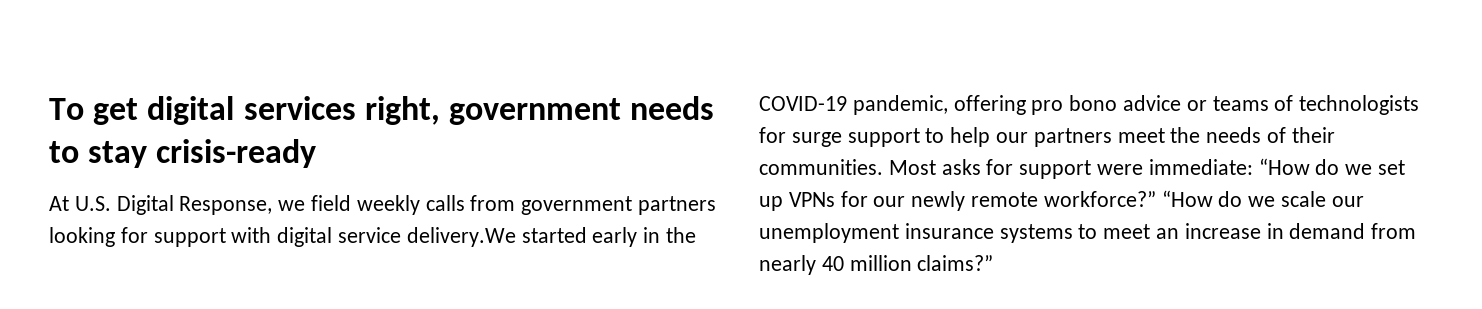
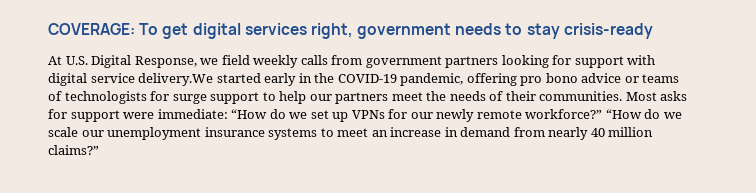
- To get digital services right, government needs to stay crisis-ready
+ COVERAGE: To get digital services right, government needs to stay crisis-ready

